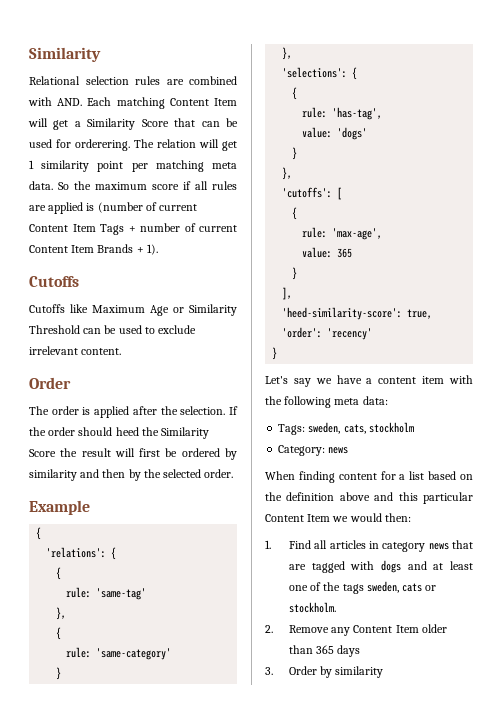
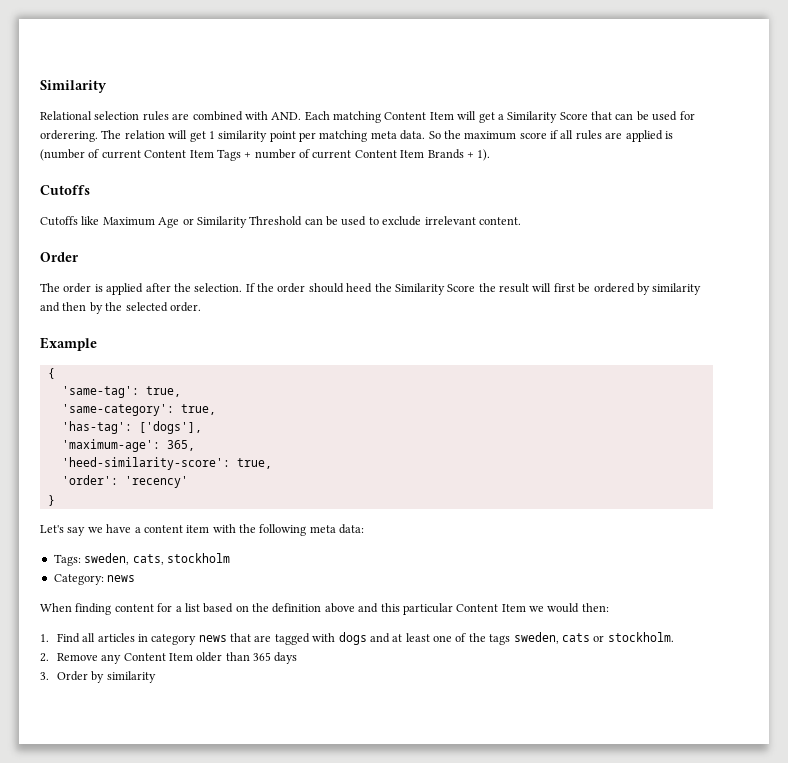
- 'relations': {
- {
- rule: 'same-tag'
- },
- {
- rule: 'same-category'
- }
- },
- 'selections': {
- {
- rule: 'has-tag',
- value: 'dogs'
- }
- },
- 'cutoffs': [
- {
- rule: 'max-age',
- value: 365
- }
- ],
+ 'same-tag': true,
+ 'same-category': true,
+ 'has-tag': ['dogs'],
+ 'maximum-age': 365,

